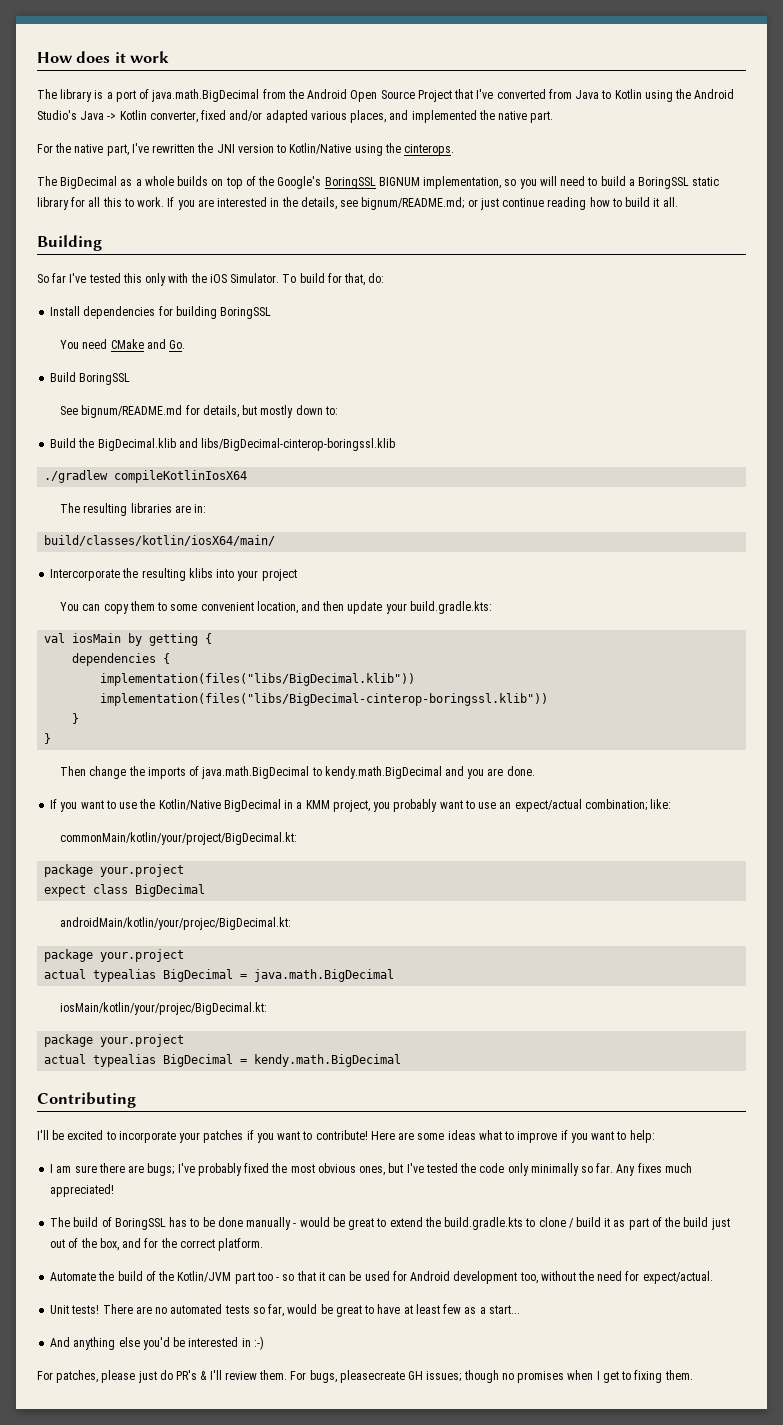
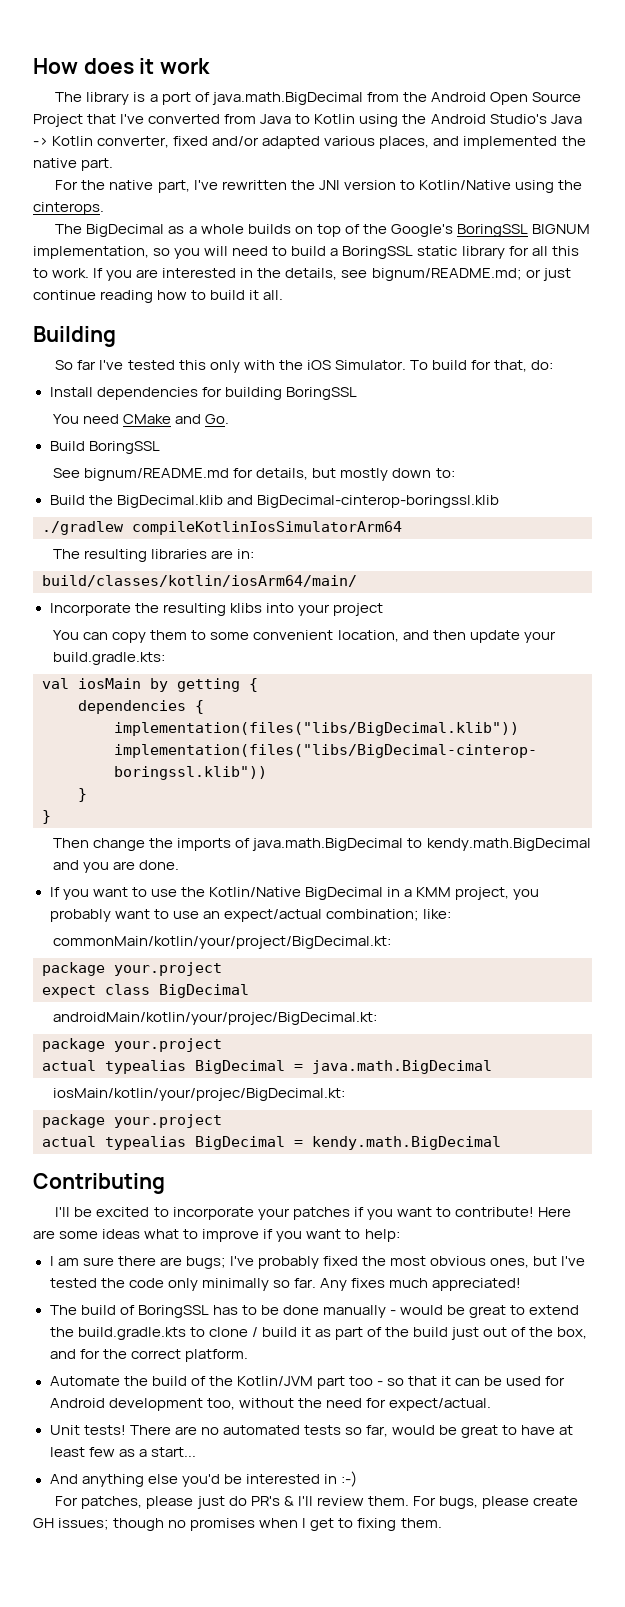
- Build the BigDecimal.klib and libs/BigDecimal-cinterop-boringssl.klib
+ Build the BigDecimal.klib and BigDecimal-cinterop-boringssl.klib
- ./gradlew compileKotlinIosX64
+ ./gradlew compileKotlinIosSimulatorArm64
- build/classes/kotlin/iosX64/main/
- Intercorporate the resulting klibs into your project
+ build/classes/kotlin/iosArm64/main/
+ Incorporate the resulting klibs into your project
- For bugs, pleasecreate GH issues; though no promises when I get to fixing them.
+ For bugs, please create GH issues; though no promises when I get to fixing them.

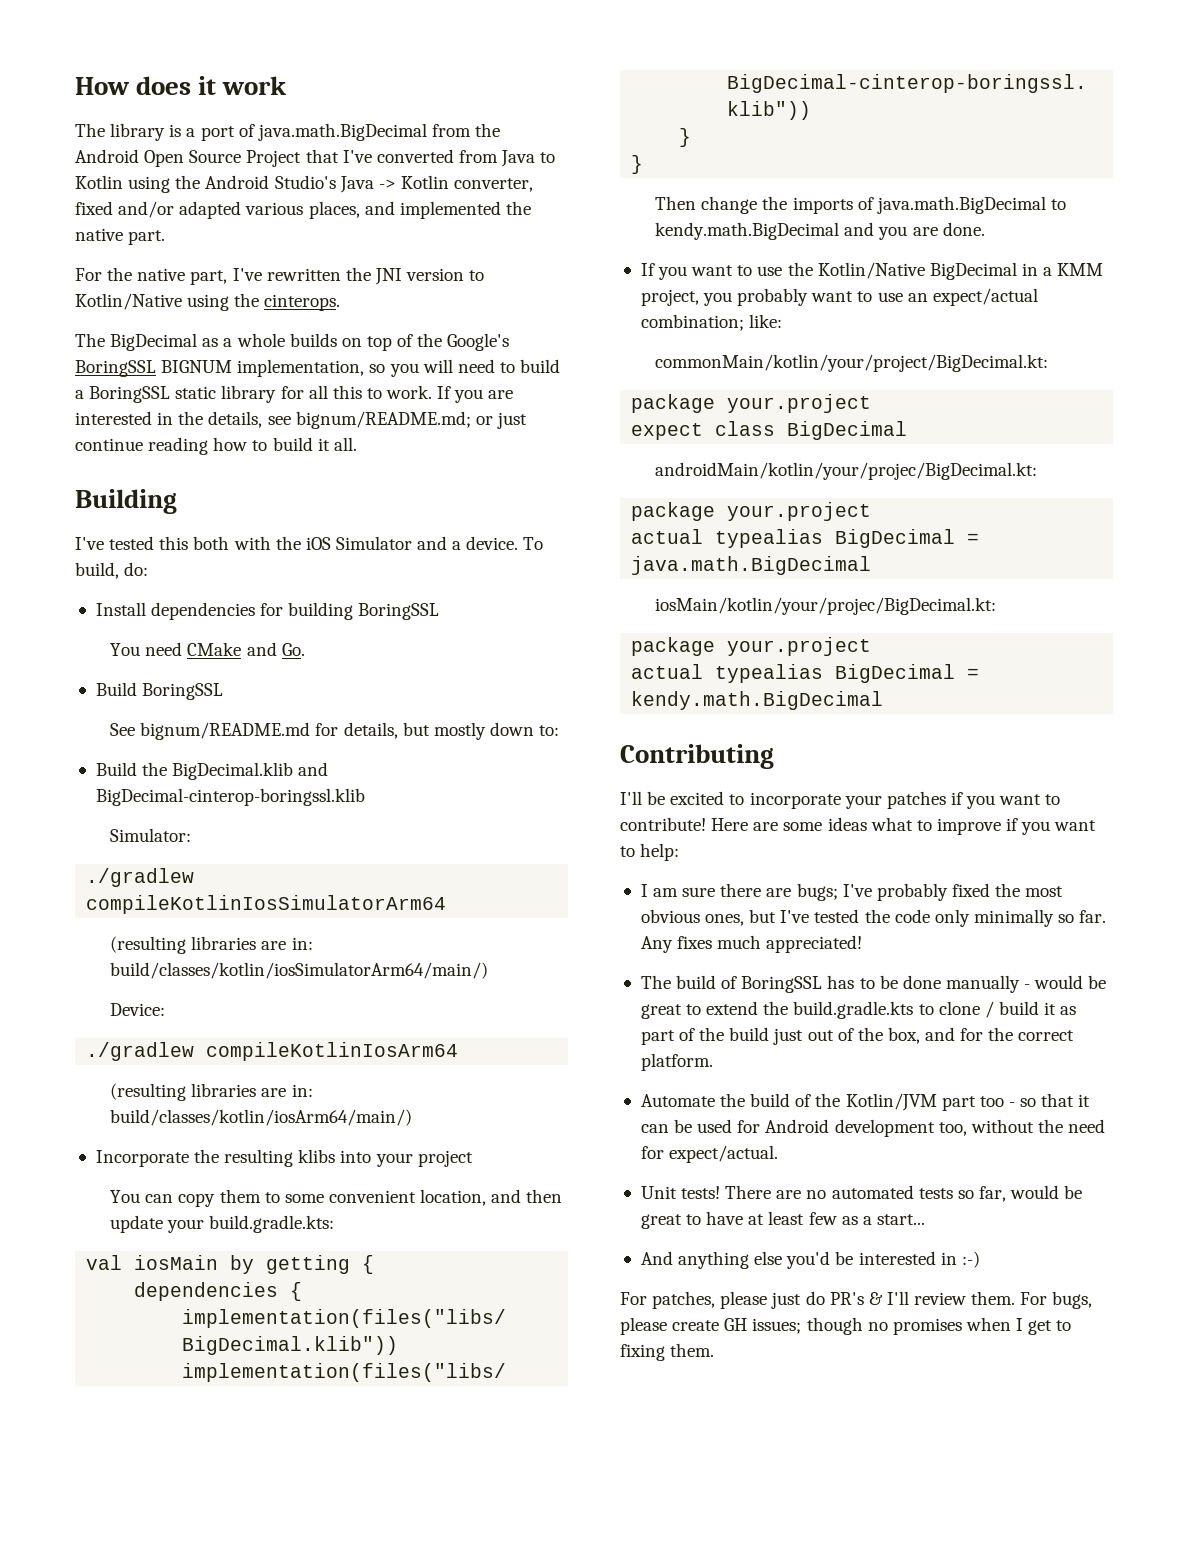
- So far I've tested this only with the iOS Simulator. To build for that, do:
+ I've tested this both with the iOS Simulator and a device. To build, do:
+ Simulator:
- The resulting libraries are in:
- build/classes/kotlin/iosArm64/main/
+ (resulting libraries are in: build/classes/kotlin/iosSimulatorArm64/main/)
+ Device:
+ ./gradlew compileKotlinIosArm64
+ (resulting libraries are in: build/classes/kotlin/iosArm64/main/)

